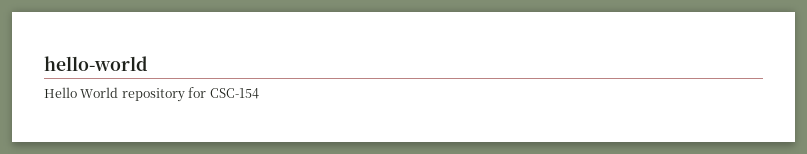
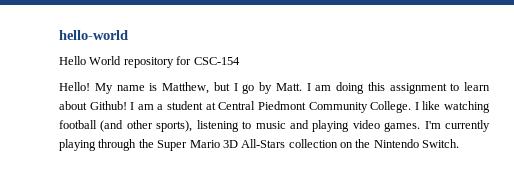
+ Hello! My name is Matthew, but I go by Matt. I am doing this assignment to learn about Github! I am a student at Central Piedmont Community College. I like watching football (and other sports), listening to music and playing video games. I'm currently playing through the Super Mario 3D All-Stars collection on the Nintendo Switch.

